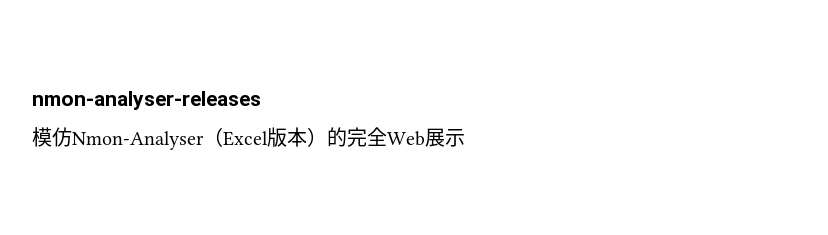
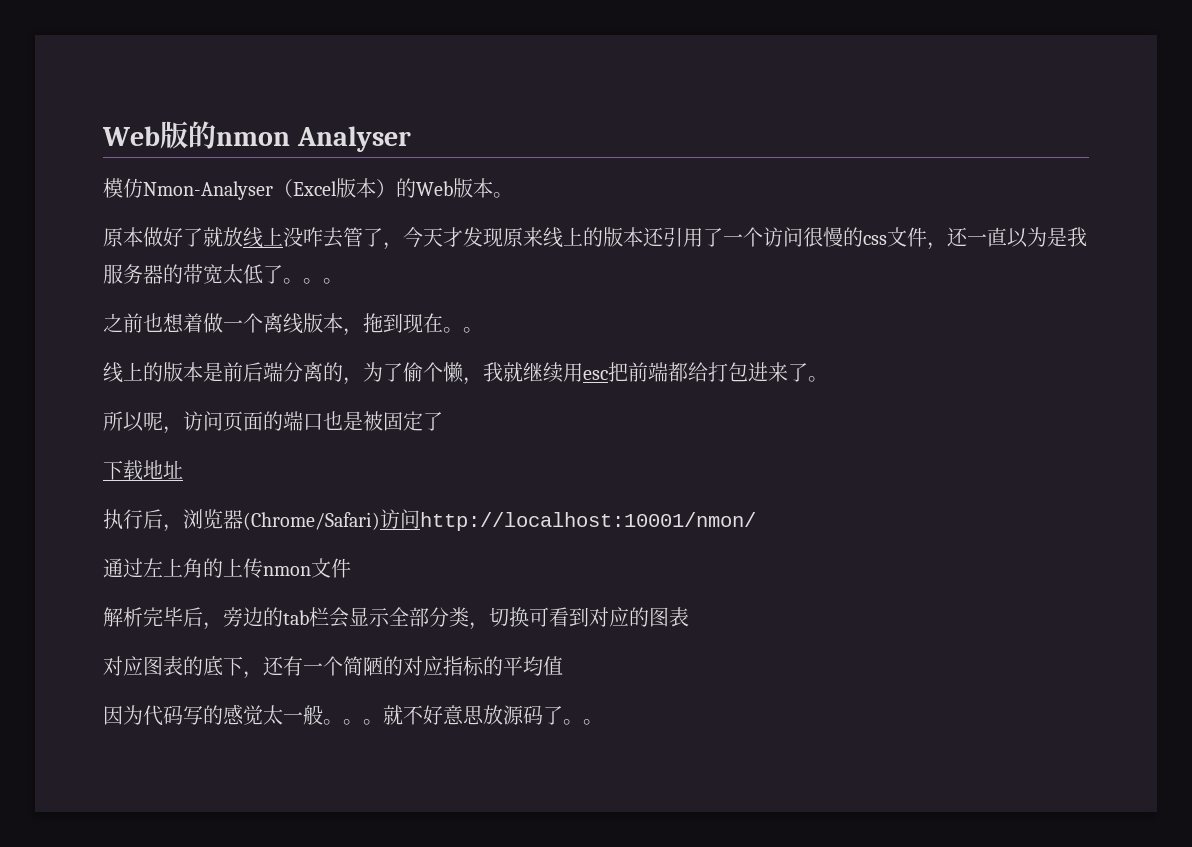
- nmon-analyser-releases
+ Web版的nmon Analyser
- 模仿Nmon-Analyser（Excel版本）的完全Web展示
+ 模仿Nmon-Analyser（Excel版本）的Web版本。
+ 原本做好了就放线上没咋去管了，今天才发现原来线上的版本还引用了一个访问很慢的css文件，还一直以为是我服务器的带宽太低了。。。
+ 之前也想着做一个离线版本，拖到现在。。
+ 线上的版本是前后端分离的，为了偷个懒，我就继续用esc把前端都给打包进来了。
+ 所以呢，访问页面的端口也是被固定了
+ 下载地址
+ 执行后，浏览器(Chrome/Safari)访问http://localhost:10001/nmon/
+ 通过左上角的上传nmon文件
+ 解析完毕后，旁边的tab栏会显示全部分类，切换可看到对应的图表
+ 对应图表的底下，还有一个简陋的对应指标的平均值
+ 因为代码写的感觉太一般。。。就不好意思放源码了。。

